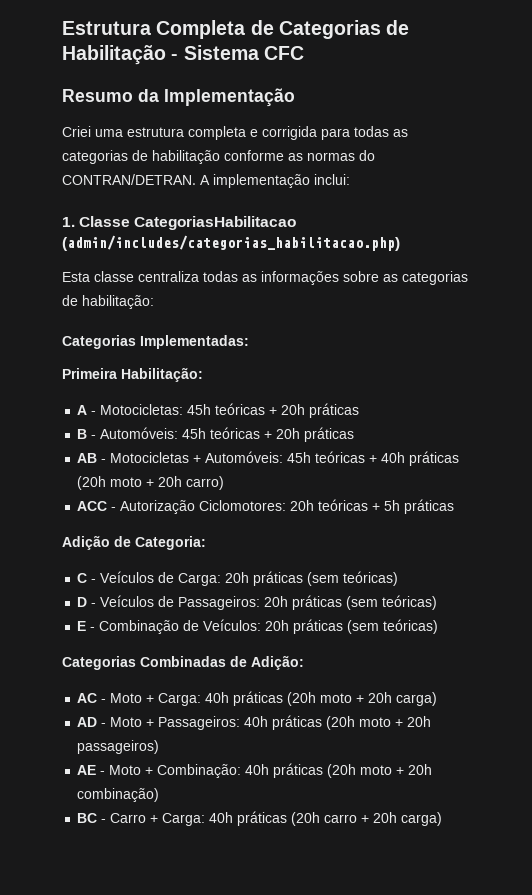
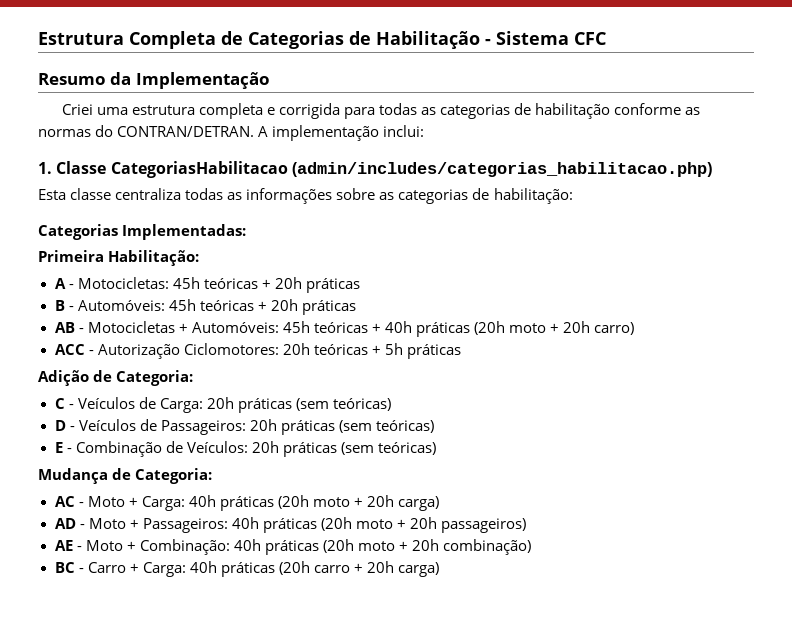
- Categorias Combinadas de Adição:
+ Mudança de Categoria:

